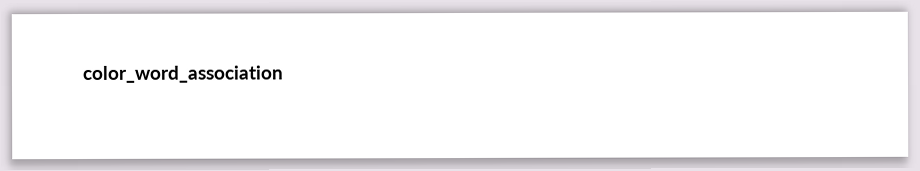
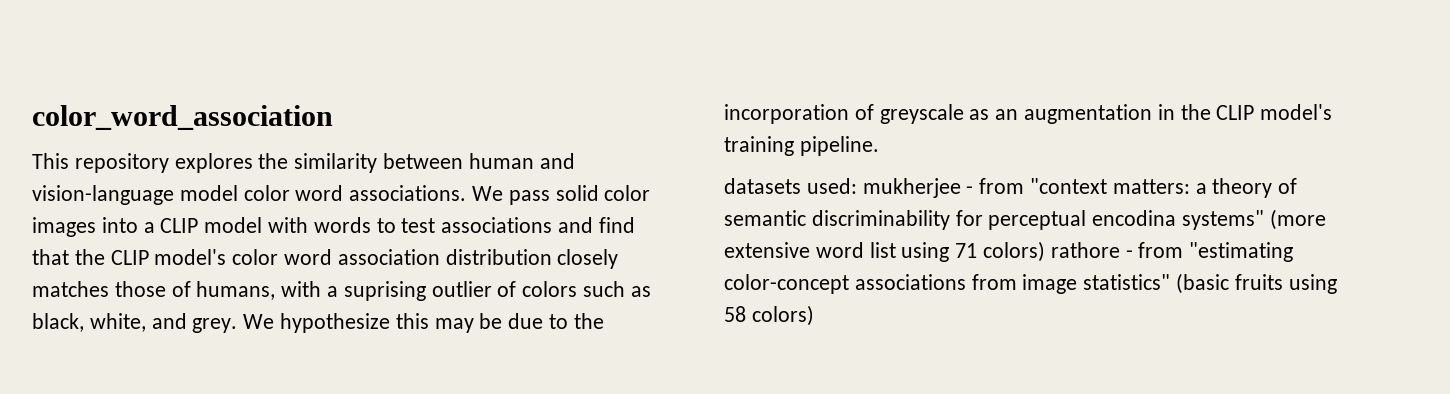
+ This repository explores the similarity between human and vision-language model color word associations. We pass solid color images into a CLIP model with words to test associations and find that the CLIP model's color word association distribution closely matches those of humans, with a suprising outlier of colors such as black, white, and grey. We hypothesize this may be due to the incorporation of greyscale as an augmentation in the CLIP model's training pipeline.
+ datasets used: mukherjee - from "context matters: a theory of semantic discriminability for perceptual encodina systems" (more extensive word list using 71 colors) rathore - from "estimating color-concept associations from image statistics" (basic fruits using 58 colors)

